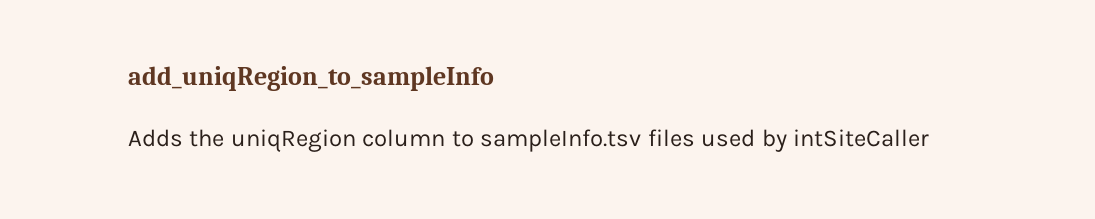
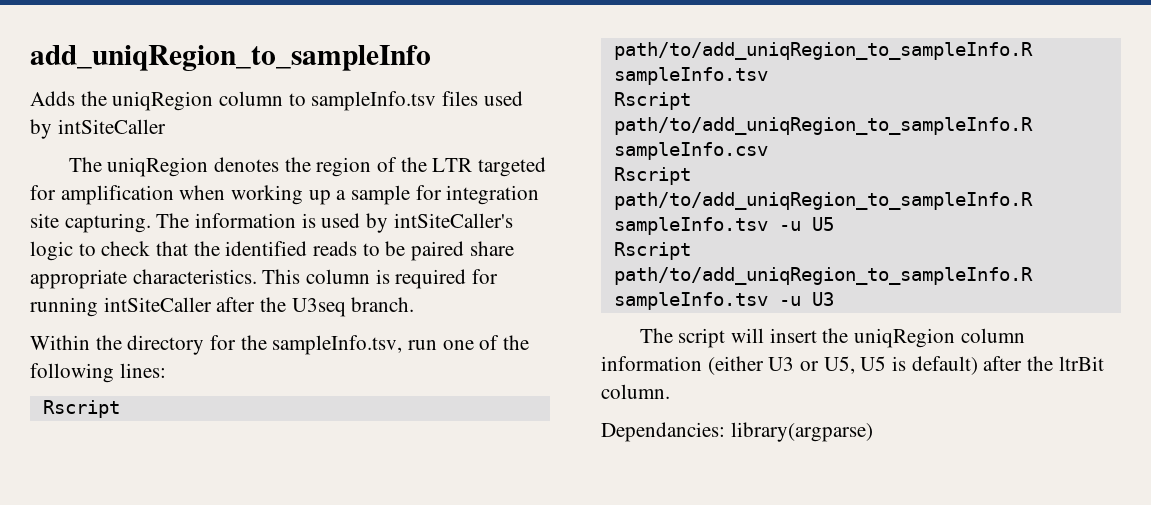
+ The uniqRegion denotes the region of the LTR targeted for amplification when working up a sample for integration site capturing. The information is used by intSiteCaller's logic to check that the identified reads to be paired share appropriate characteristics. This column is required for running intSiteCaller after the U3seq branch.
+ Within the directory for the sampleInfo.tsv, run one of the following lines:
+ Rscript path/to/add_uniqRegion_to_sampleInfo.R sampleInfo.tsv
+ Rscript path/to/add_uniqRegion_to_sampleInfo.R sampleInfo.csv
+ Rscript path/to/add_uniqRegion_to_sampleInfo.R sampleInfo.tsv -u U5
+ Rscript path/to/add_uniqRegion_to_sampleInfo.R sampleInfo.tsv -u U3
+ The script will insert the uniqRegion column information (either U3 or U5, U5 is default) after the ltrBit column.
+ Dependancies: library(argparse)

